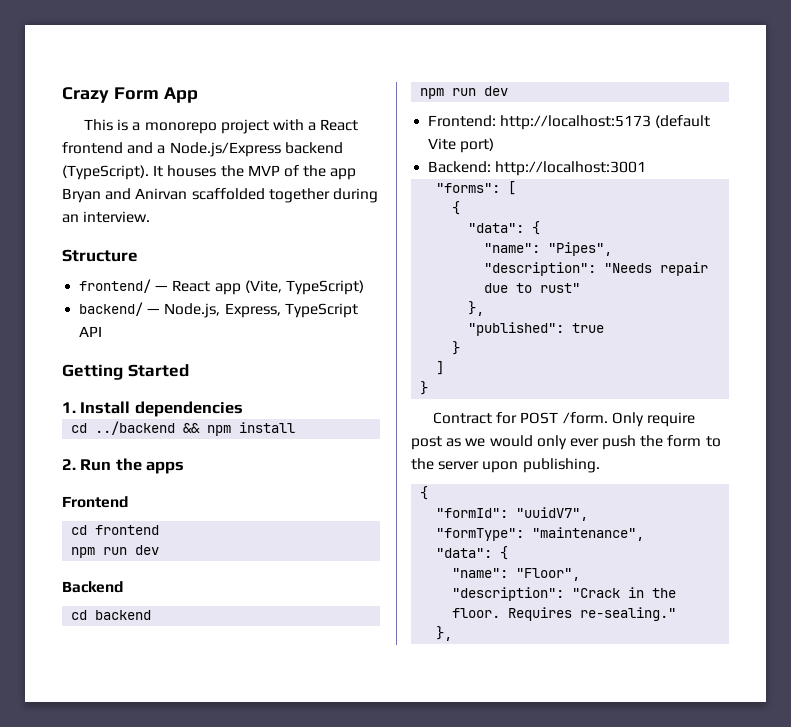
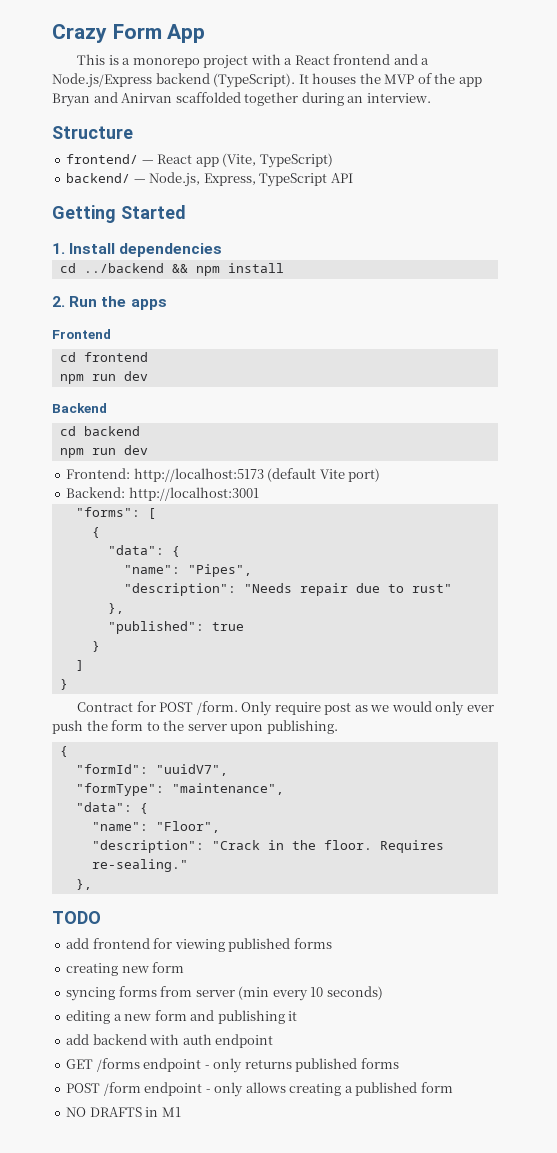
+ TODO
+ add frontend for viewing published forms
+ creating new form
+ syncing forms from server (min every 10 seconds)
+ editing a new form and publishing it
+ add backend with auth endpoint
+ GET /forms endpoint - only returns published forms
+ POST /form endpoint - only allows creating a published form
+ NO DRAFTS in M1

